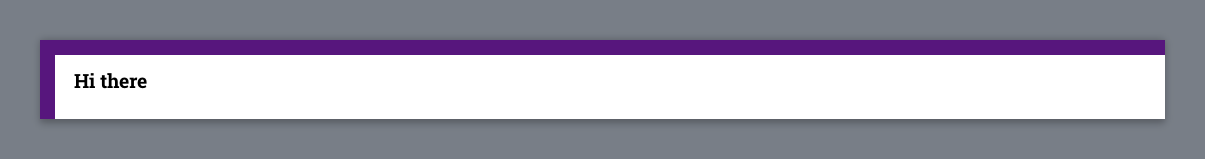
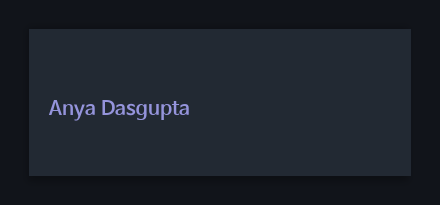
- Hi there
+ Anya Dasgupta

